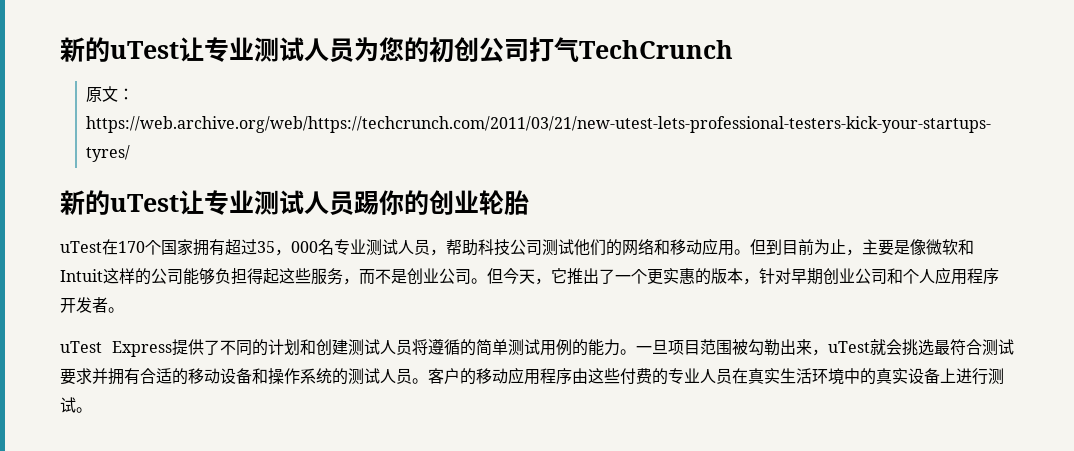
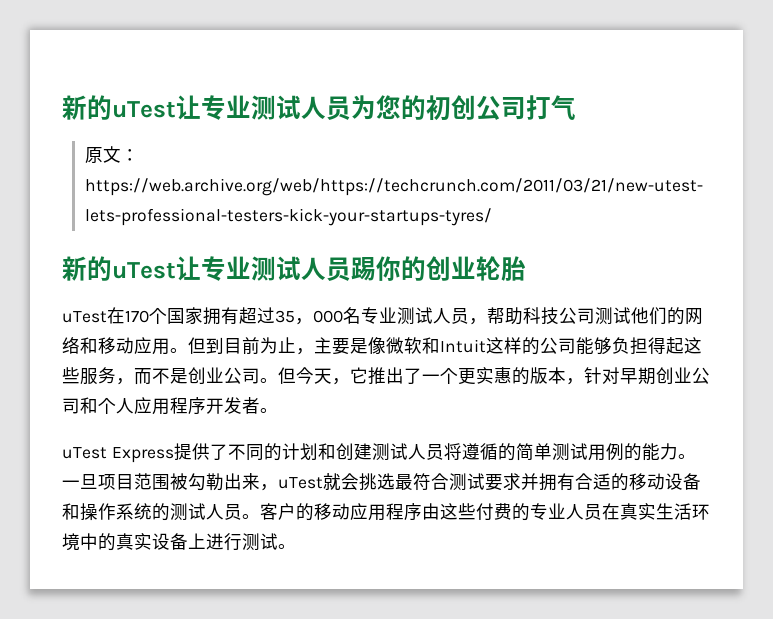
- 新的uTest让专业测试人员为您的初创公司打气TechCrunch
+ 新的uTest让专业测试人员为您的初创公司打气

